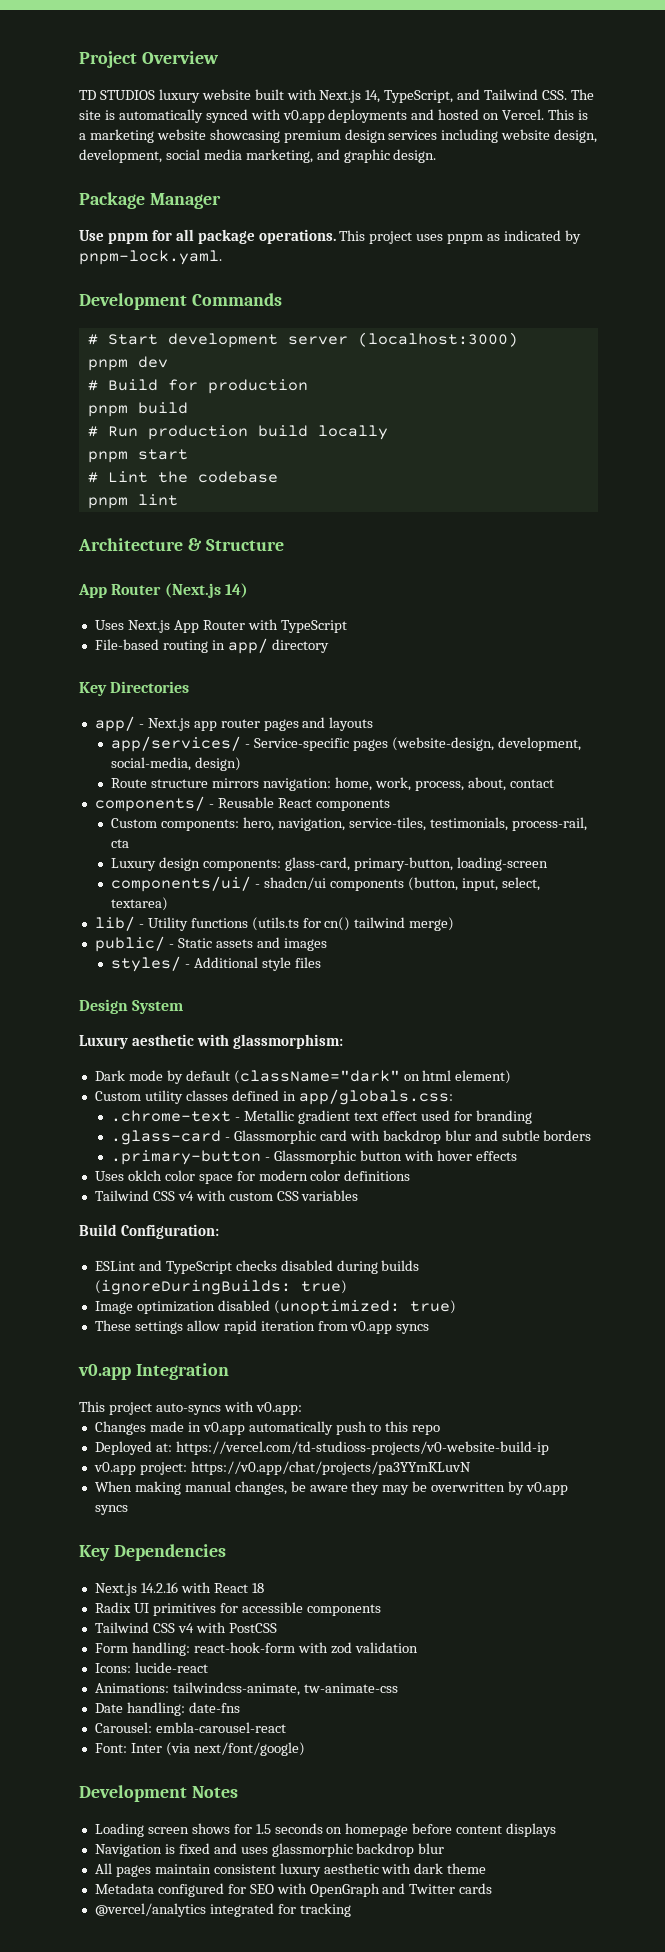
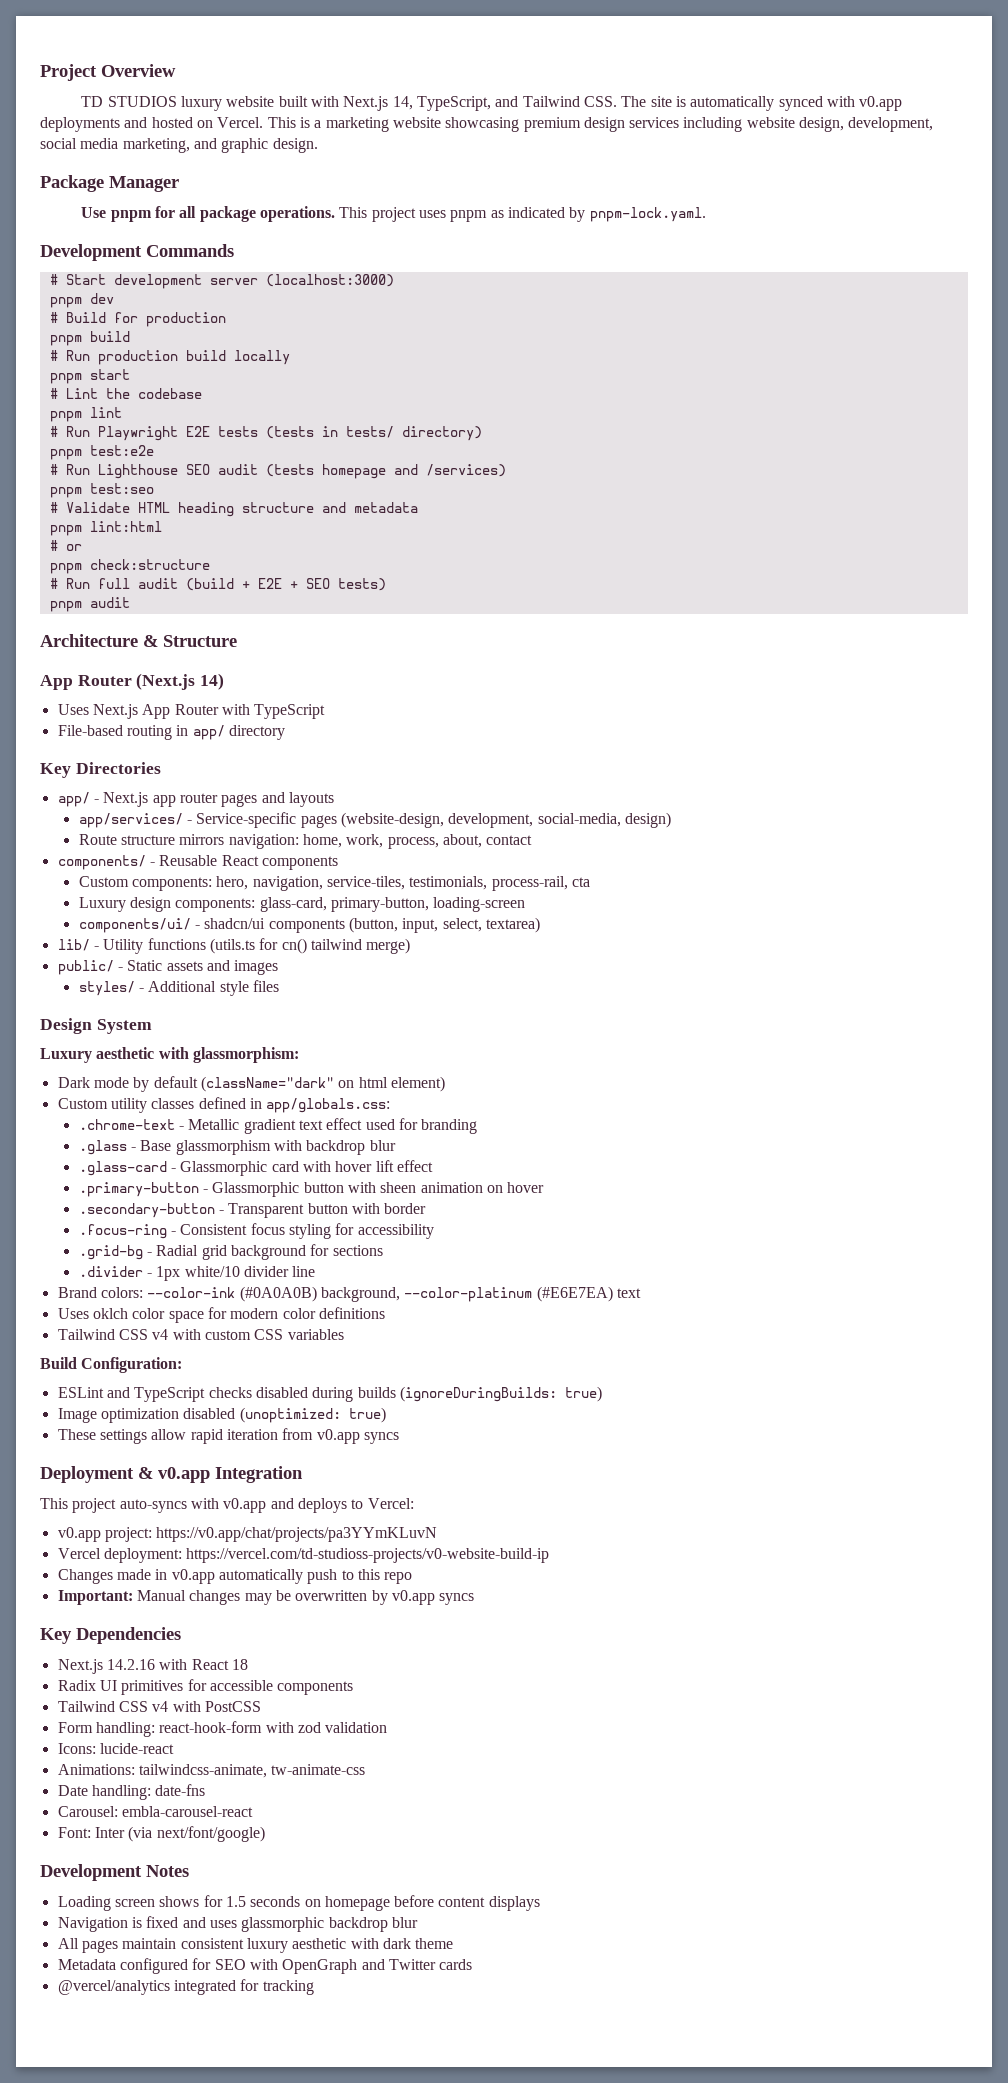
+ # Run Playwright E2E tests (tests in tests/ directory)
+ pnpm test:e2e
+ # Run Lighthouse SEO audit (tests homepage and /services)
+ pnpm test:seo
+ # Validate HTML heading structure and metadata
+ pnpm lint:html
+ # or
+ pnpm check:structure
+ # Run full audit (build + E2E + SEO tests)
+ pnpm audit
+ .glass - Base glassmorphism with backdrop blur
- .glass-card - Glassmorphic card with backdrop blur and subtle borders
+ .glass-card - Glassmorphic card with hover lift effect
- .primary-button - Glassmorphic button with hover effects
+ .primary-button - Glassmorphic button with sheen animation on hover
+ .secondary-button - Transparent button with border
+ .focus-ring - Consistent focus styling for accessibility
+ .grid-bg - Radial grid background for sections
+ .divider - 1px white/10 divider line
+ Brand colors: --color-ink (#0A0A0B) background, --color-platinum (#E6E7EA) text
- v0.app Integration
+ Deployment & v0.app Integration
- This project auto-syncs with v0.app:
+ This project auto-syncs with v0.app and deploys to Vercel:
+ v0.app project: https://v0.app/chat/projects/pa3YYmKLuvN
+ Vercel deployment: https://vercel.com/td-studioss-projects/v0-website-build-ip
- Deployed at: https://vercel.com/td-studioss-projects/v0-website-build-ip
- v0.app project: https://v0.app/chat/projects/pa3YYmKLuvN
- When making manual changes, be aware they may be overwritten by v0.app syncs
+ Important: Manual changes may be overwritten by v0.app syncs

